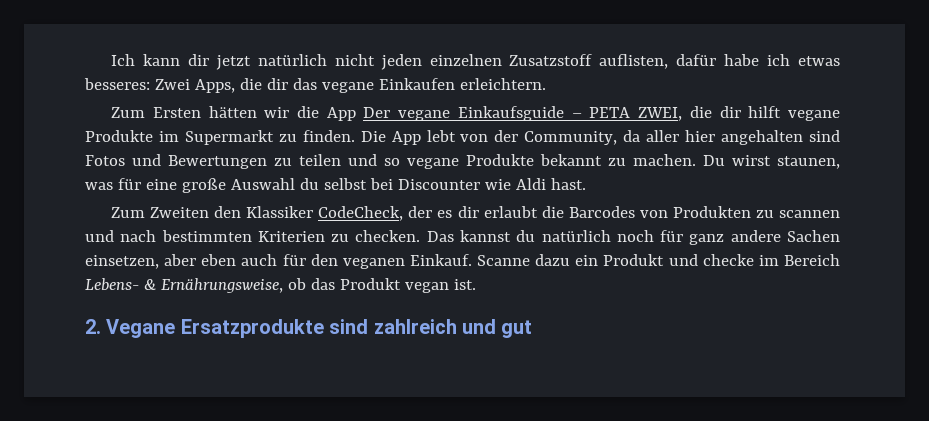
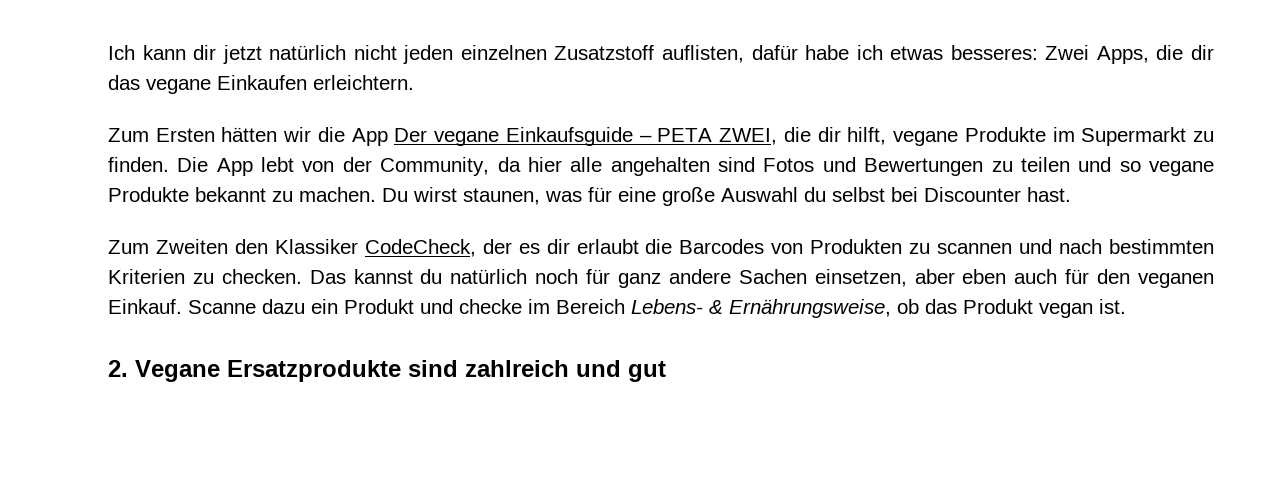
- Zum Ersten hätten wir die App Der vegane Einkaufsguide – PETA ZWEI, die dir hilft vegane Produkte im Supermarkt zu finden.
+ Zum Ersten hätten wir die App Der vegane Einkaufsguide – PETA ZWEI, die dir hilft, vegane Produkte im Supermarkt zu finden.
- Die App lebt von der Community, da aller hier angehalten sind Fotos und Bewertungen zu teilen und so vegane Produkte bekannt zu machen.
+ Die App lebt von der Community, da hier alle angehalten sind Fotos und Bewertungen zu teilen und so vegane Produkte bekannt zu machen.
- Du wirst staunen, was für eine große Auswahl du selbst bei Discounter wie Aldi hast.
+ Du wirst staunen, was für eine große Auswahl du selbst bei Discounter hast.

